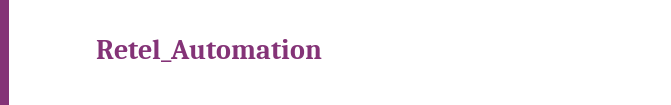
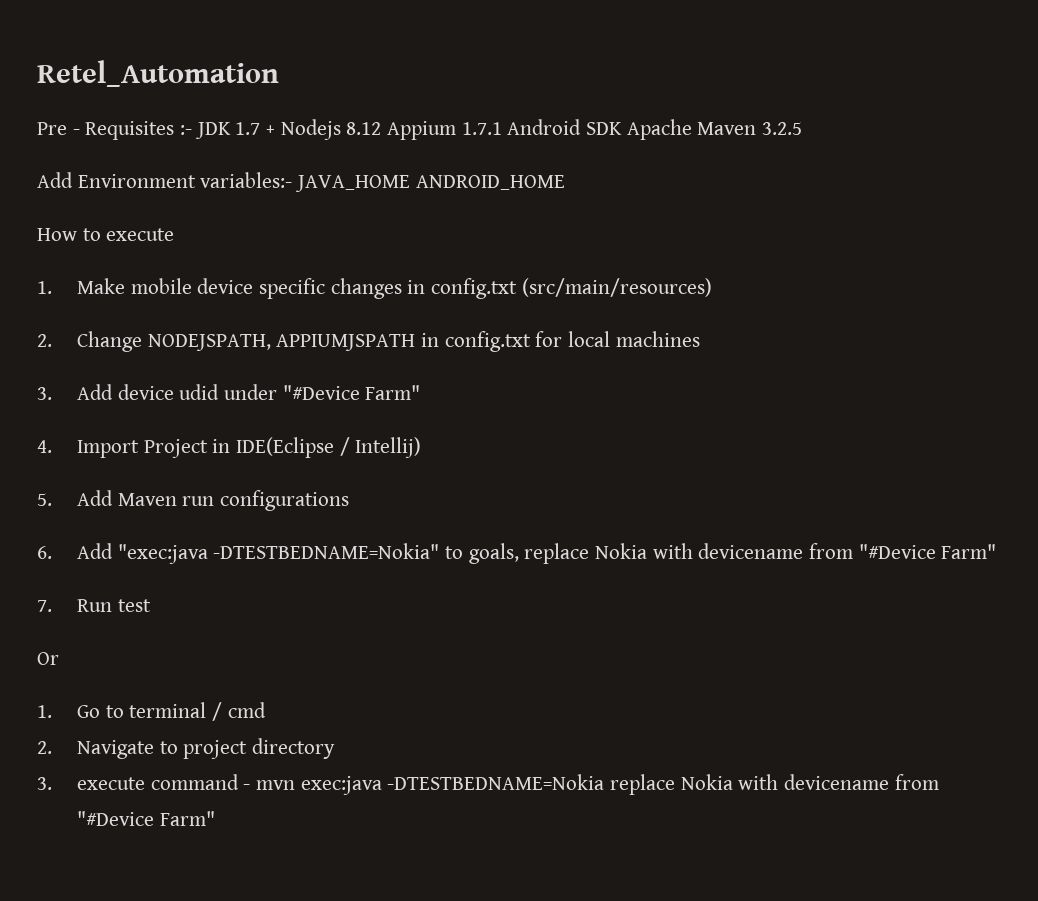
+ Pre - Requisites :- JDK 1.7 + Nodejs 8.12 Appium 1.7.1 Android SDK Apache Maven 3.2.5
+ Add Environment variables:- JAVA_HOME ANDROID_HOME
+ How to execute
+ 1. Make mobile device specific changes in config.txt (src/main/resources)
+ 2. Change NODEJSPATH, APPIUMJSPATH in config.txt for local machines
+ 3. Add device udid under "#Device Farm"
+ 4. Import Project in IDE(Eclipse / Intellij)
+ 5. Add Maven run configurations
+ 6. Add "exec:java -DTESTBEDNAME=Nokia" to goals, replace Nokia with devicename from "#Device Farm"
+ 7. Run test
+ Or
+ 1. Go to terminal / cmd
+ 2. Navigate to project directory
+ 3. execute command - mvn exec:java -DTESTBEDNAME=Nokia replace Nokia with devicename from "#Device Farm"

